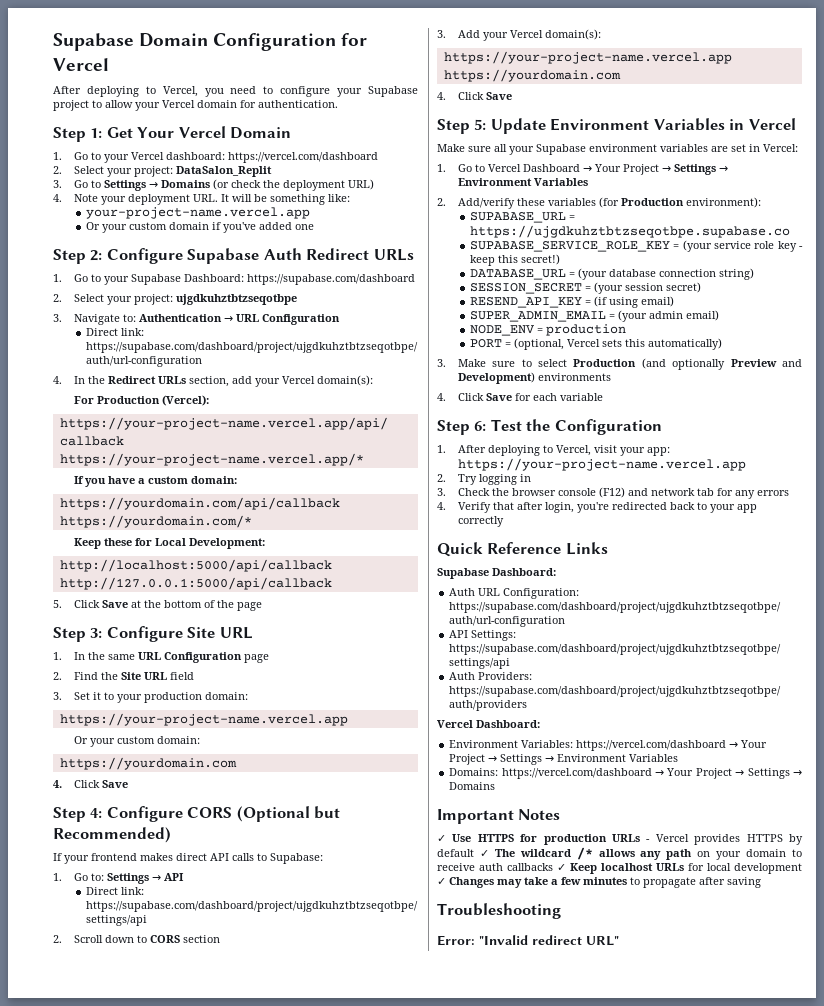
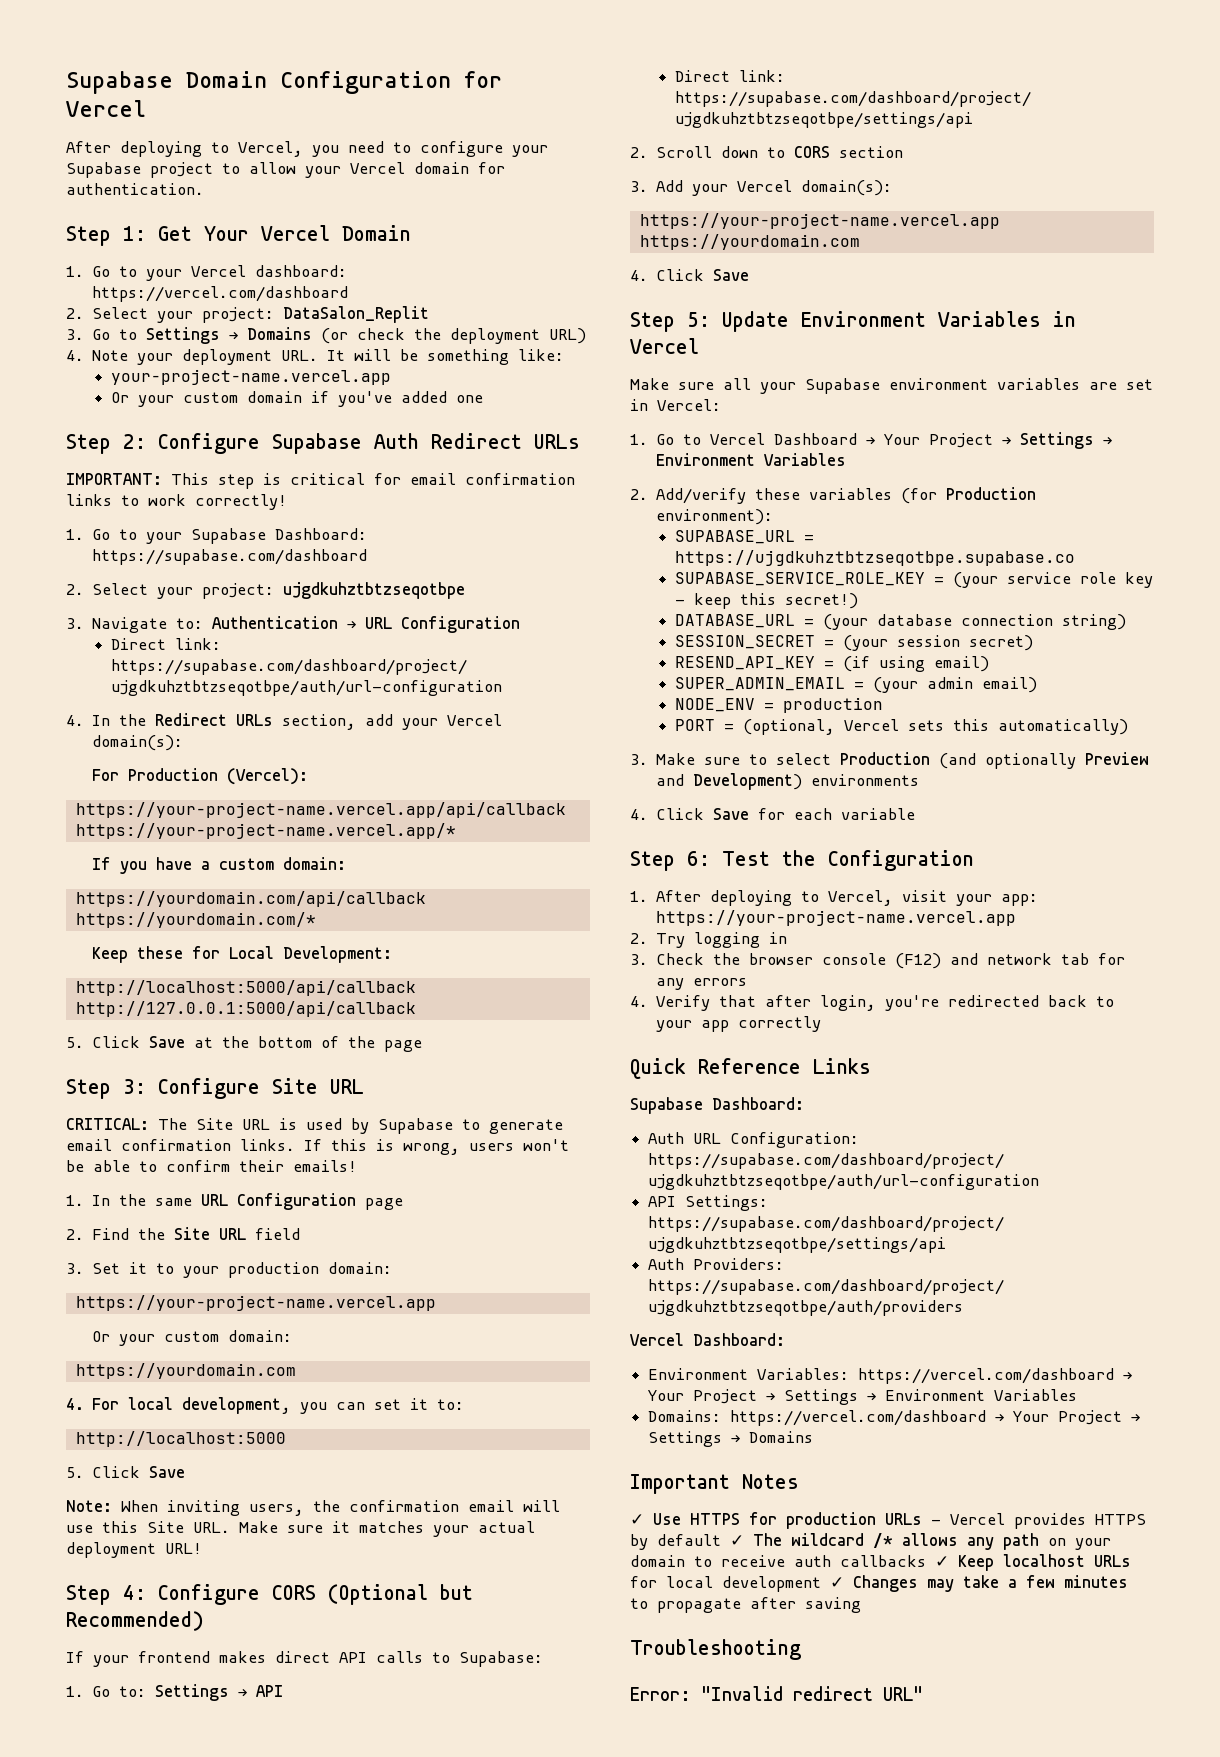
+ IMPORTANT: This step is critical for email confirmation links to work correctly!
+ CRITICAL: The Site URL is used by Supabase to generate email confirmation links. If this is wrong, users won't be able to confirm their emails!
  Or your custom domain:
  https://yourdomain.com
- 4. Click Save
+ 4. For local development, you can set it to:
+ http://localhost:5000
+ 5. Click Save
+ Note: When inviting users, the confirmation email will use this Site URL. Make sure it matches your actual deployment URL!

